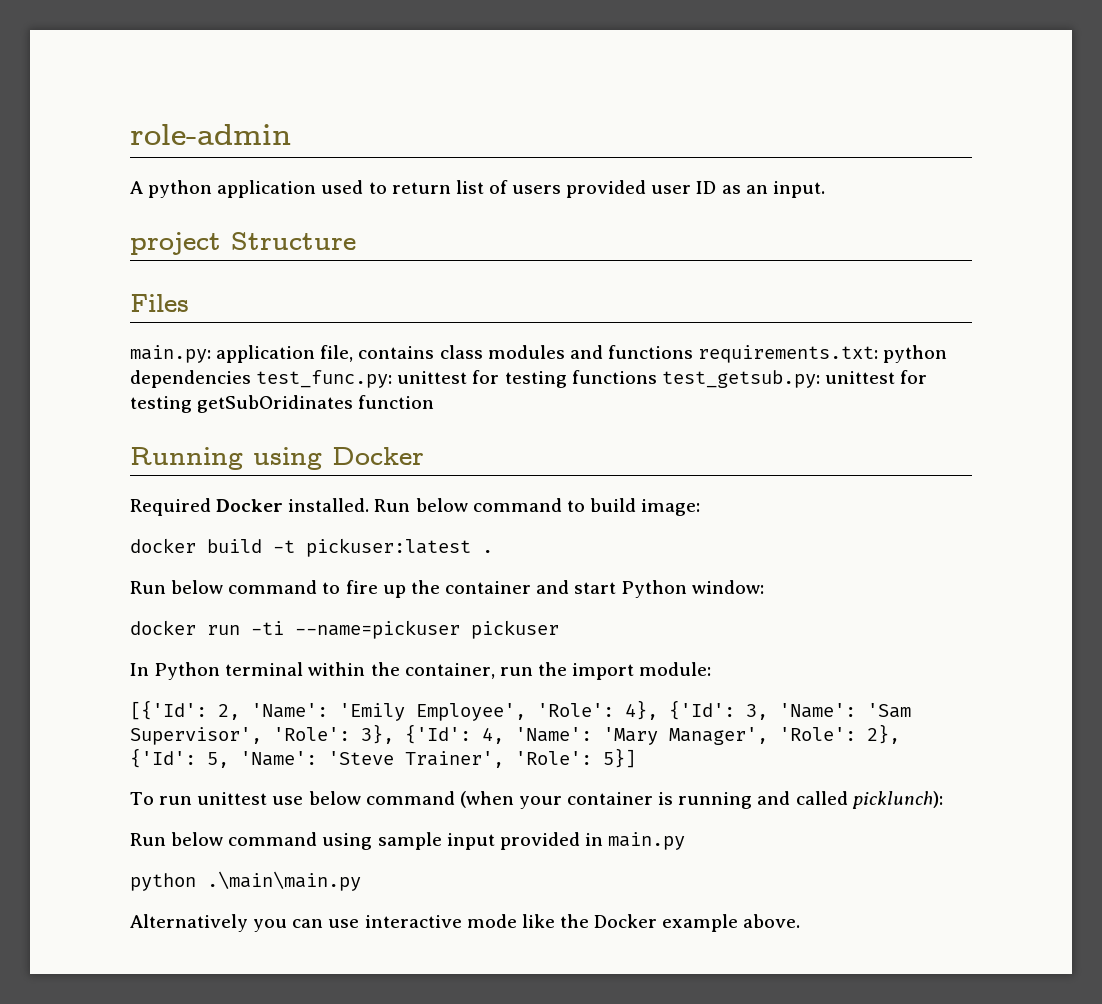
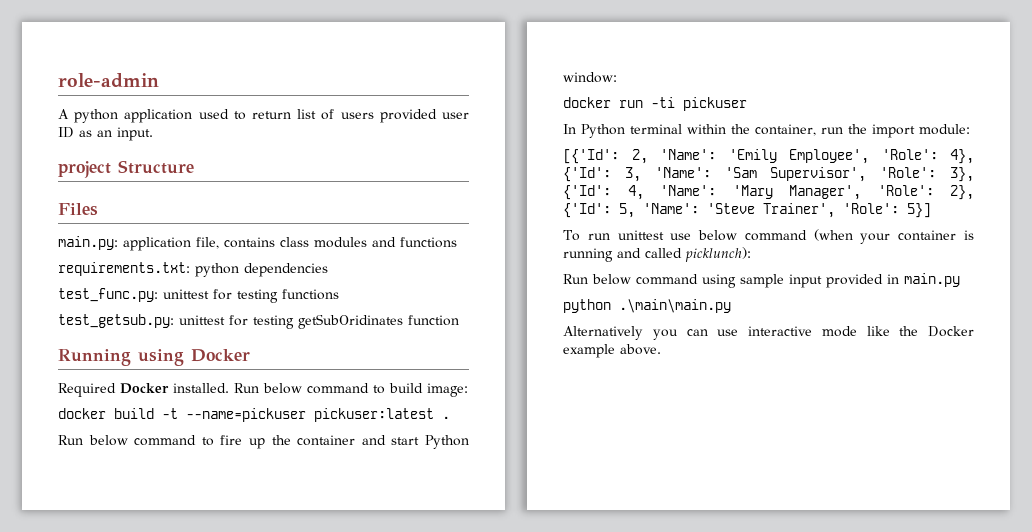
- main.py: application file, contains class modules and functions requirements.txt: python dependencies test_func.py: unittest for testing functions test_getsub.py: unittest for testing getSubOridinates function
+ main.py: application file, contains class modules and functions
+ requirements.txt: python dependencies
+ test_func.py: unittest for testing functions
+ test_getsub.py: unittest for testing getSubOridinates function
- docker build -t pickuser:latest .
+ docker build -t --name=pickuser pickuser:latest .
- docker run -ti --name=pickuser pickuser
+ docker run -ti pickuser

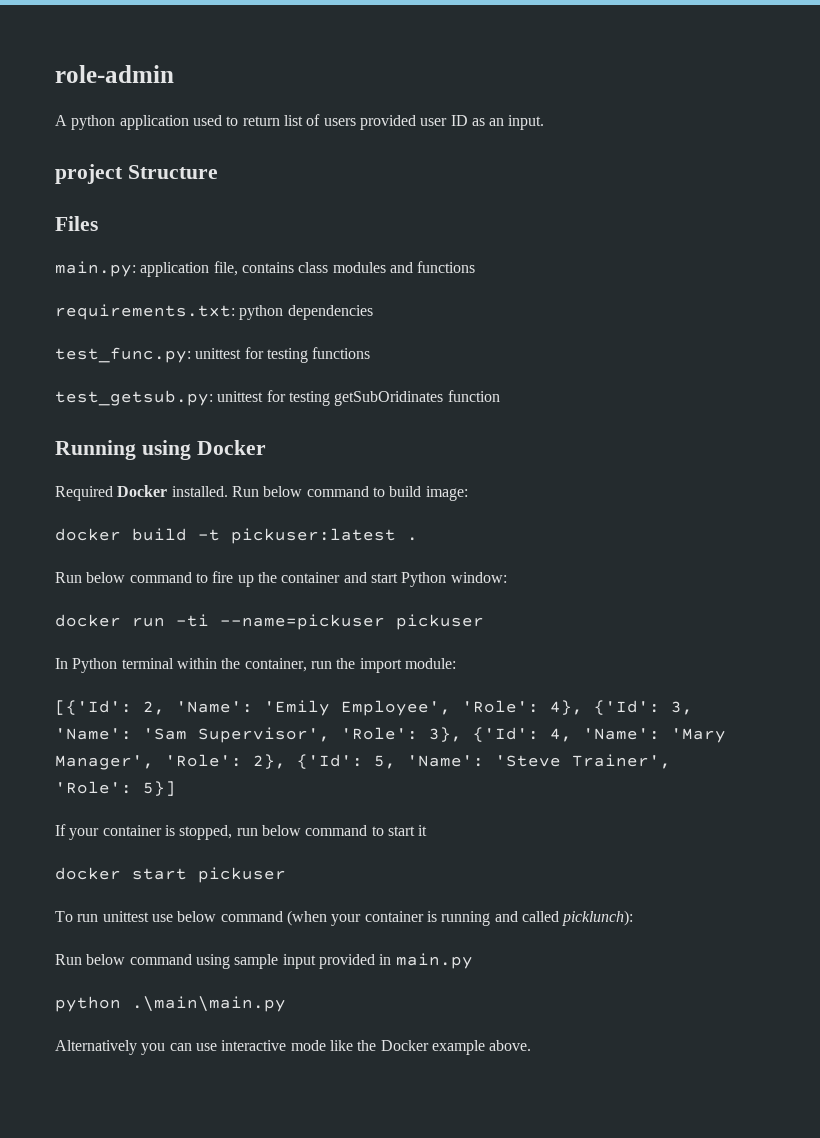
- docker build -t --name=pickuser pickuser:latest .
+ docker build -t pickuser:latest .
- docker run -ti pickuser
+ docker run -ti --name=pickuser pickuser
+ If your container is stopped, run below command to start it
+ docker start pickuser

